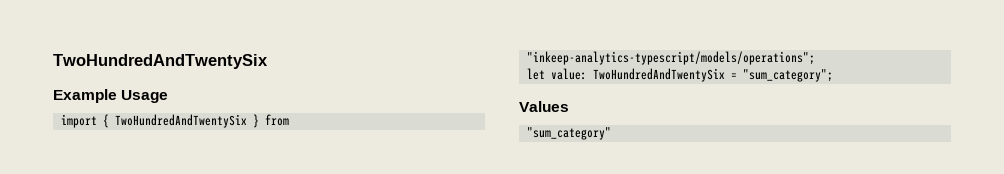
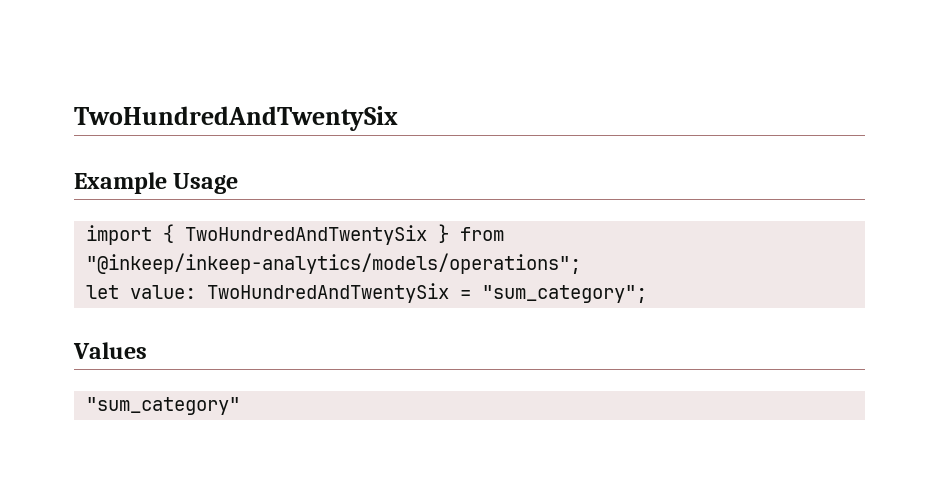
- import { TwoHundredAndTwentySix } from "inkeep-analytics-typescript/models/operations";
+ import { TwoHundredAndTwentySix } from "@inkeep/inkeep-analytics/models/operations";

